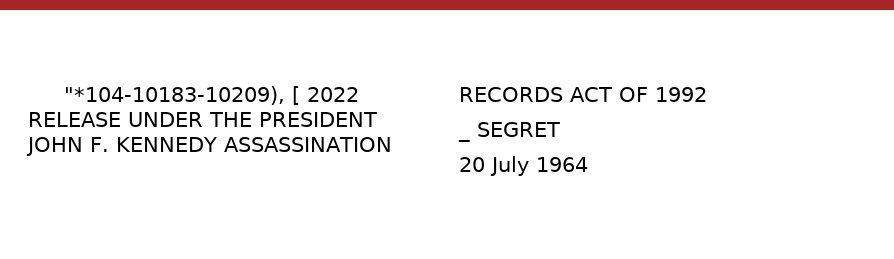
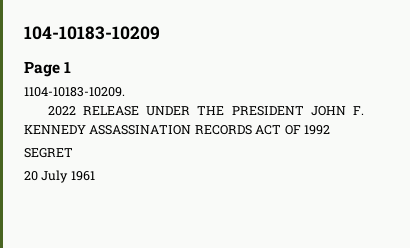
- "*104-10183-10209), [ 2022 RELEASE UNDER THE PRESIDENT JOHN F. KENNEDY ASSASSINATION RECORDS ACT OF 1992
+ 104-10183-10209
+ Page 1
+ 1104-10183-10209.
+ 2022 RELEASE UNDER THE PRESIDENT JOHN F. KENNEDY ASSASSINATION RECORDS ACT OF 1992
- _ SEGRET
+ SEGRET
- 20 July 1964
+ 20 July 1961

